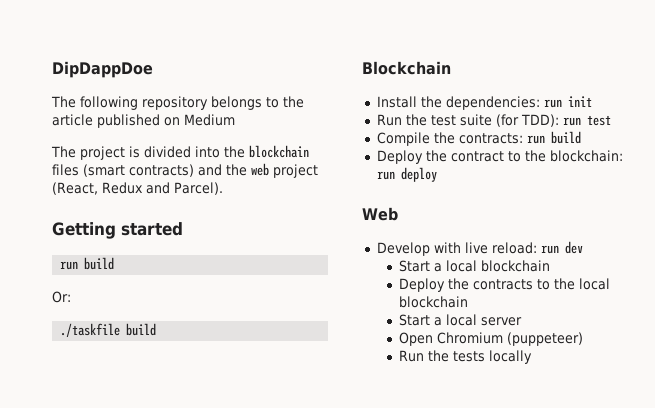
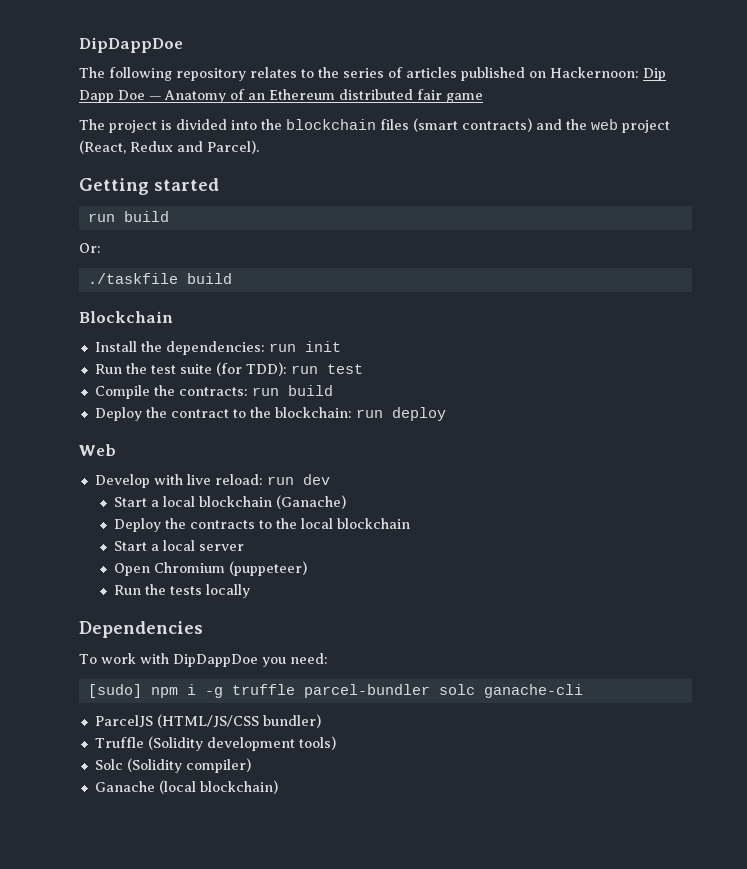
- The following repository belongs to the article published on Medium
+ The following repository relates to the series of articles published on Hackernoon: Dip Dapp Doe — Anatomy of an Ethereum distributed fair game
- Start a local blockchain
+ Start a local blockchain (Ganache)
+ Dependencies
+ To work with DipDappDoe you need:
+ [sudo] npm i -g truffle parcel-bundler solc ganache-cli
+ ParcelJS (HTML/JS/CSS bundler)
+ Truffle (Solidity development tools)
+ Solc (Solidity compiler)
+ Ganache (local blockchain)

